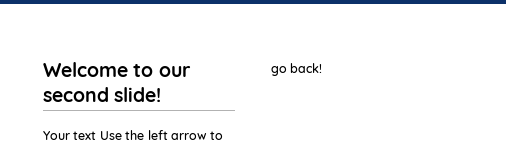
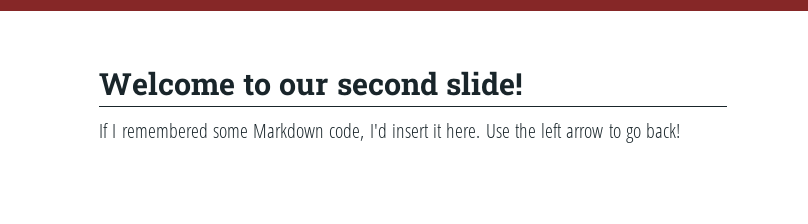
- Your text Use the left arrow to go back!
+ If I remembered some Markdown code, I'd insert it here. Use the left arrow to go back!

